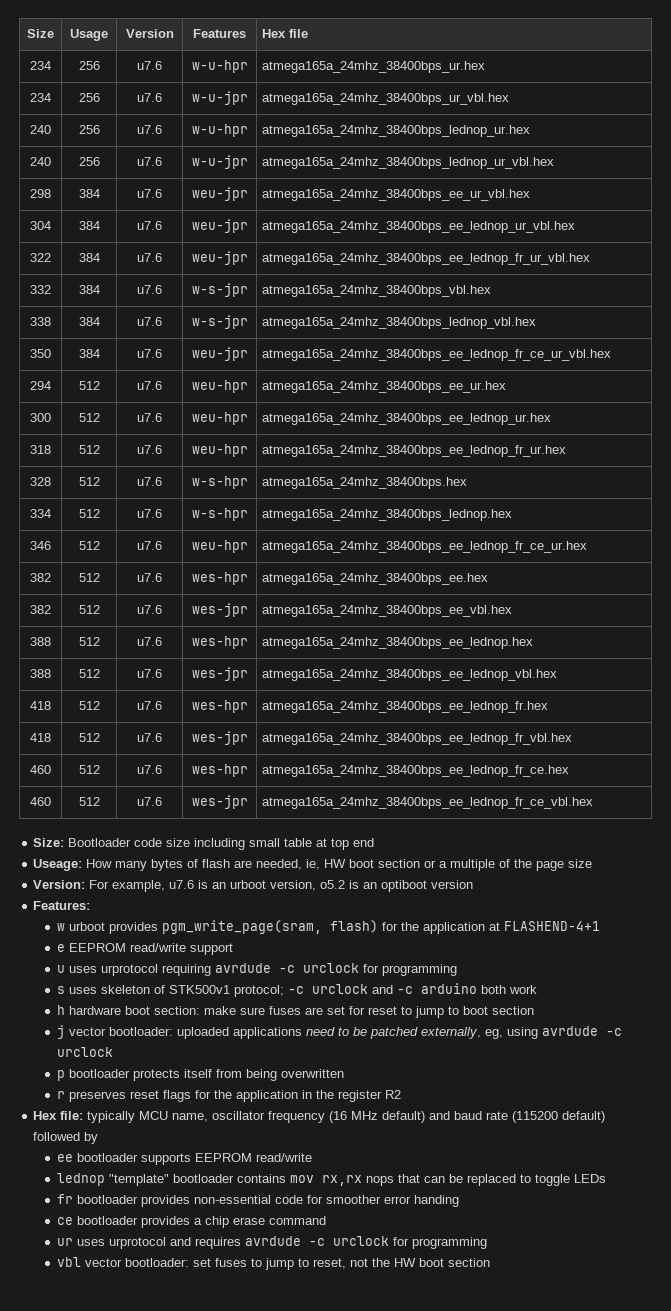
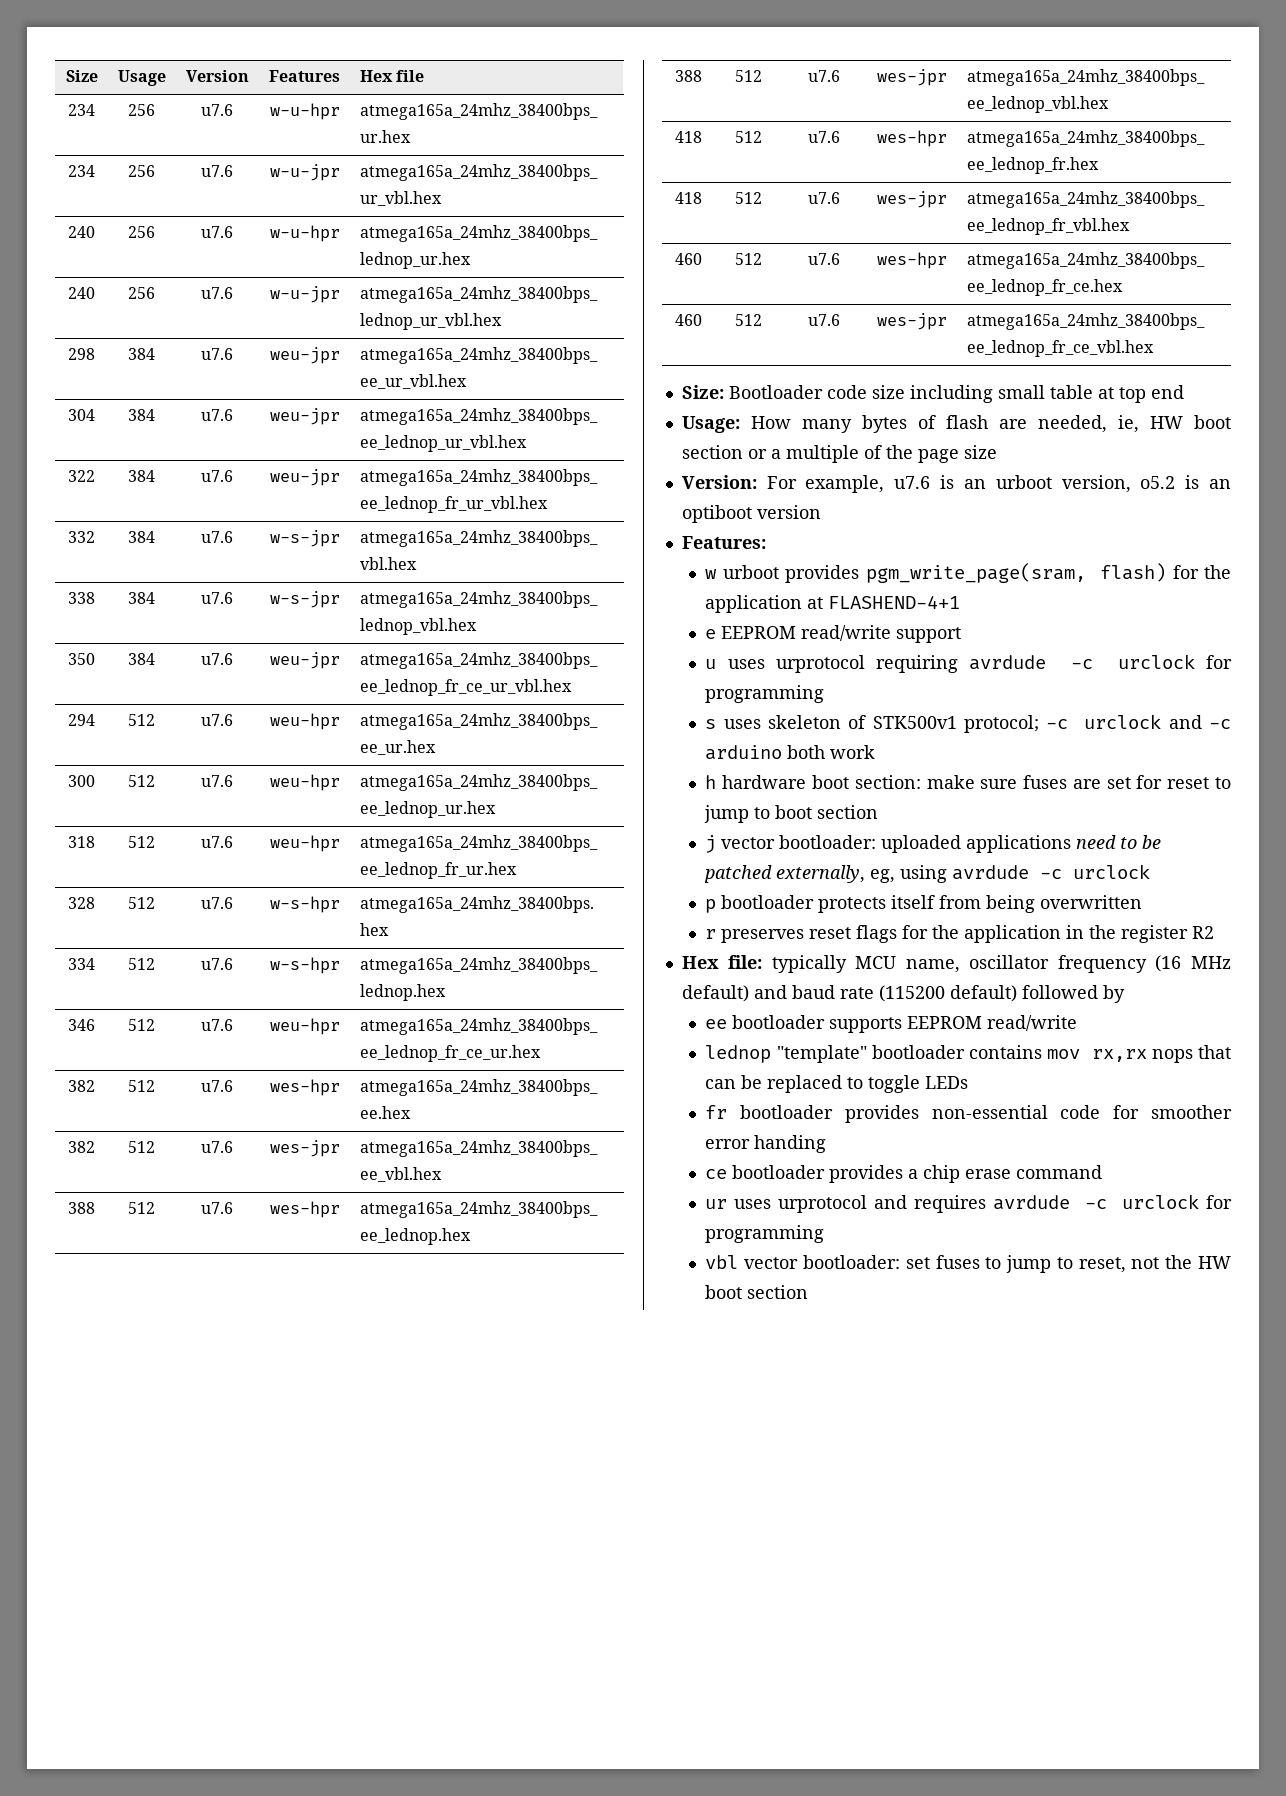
- Useage: How many bytes of flash are needed, ie, HW boot section or a multiple of the page size
+ Usage: How many bytes of flash are needed, ie, HW boot section or a multiple of the page size

